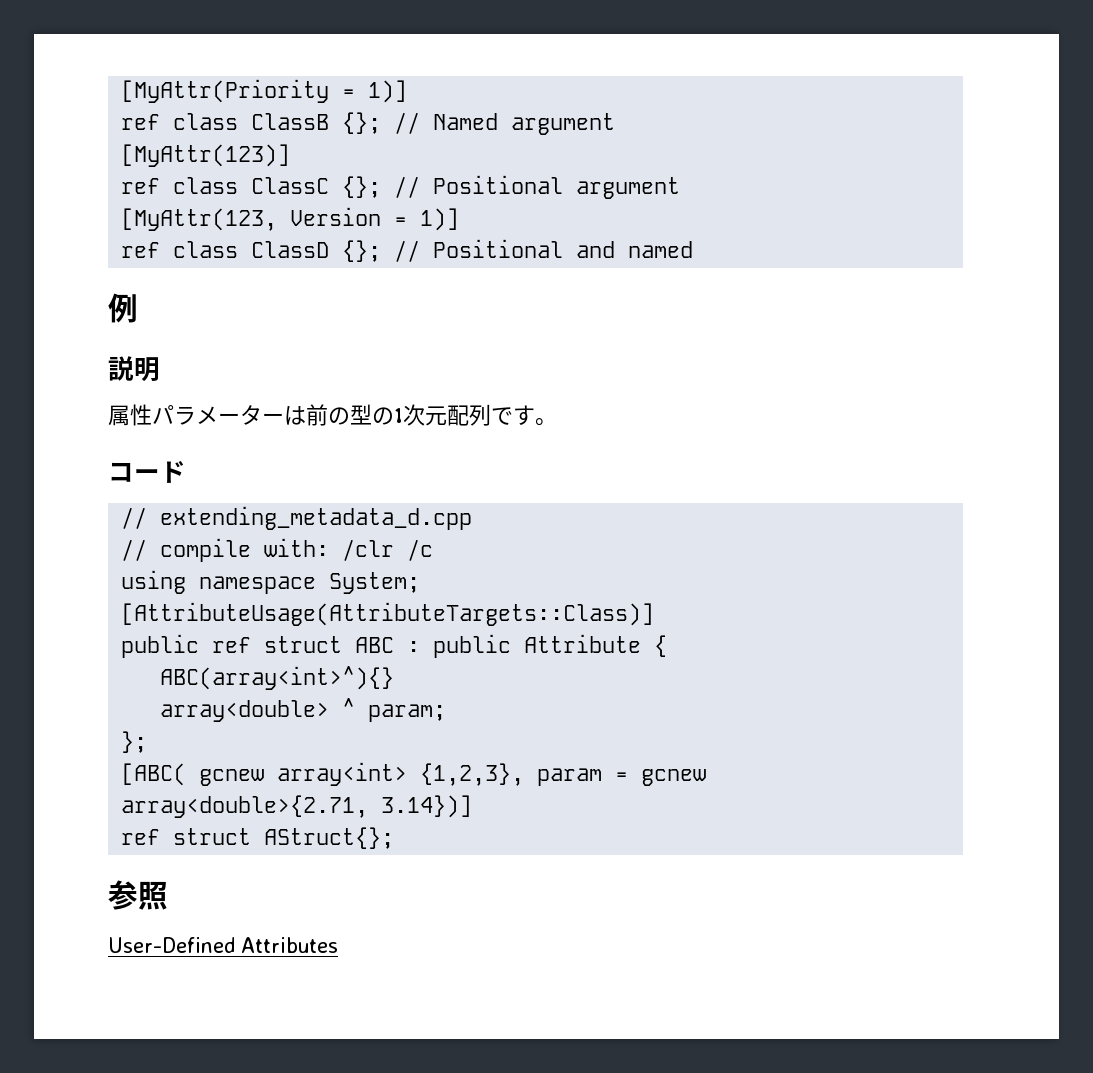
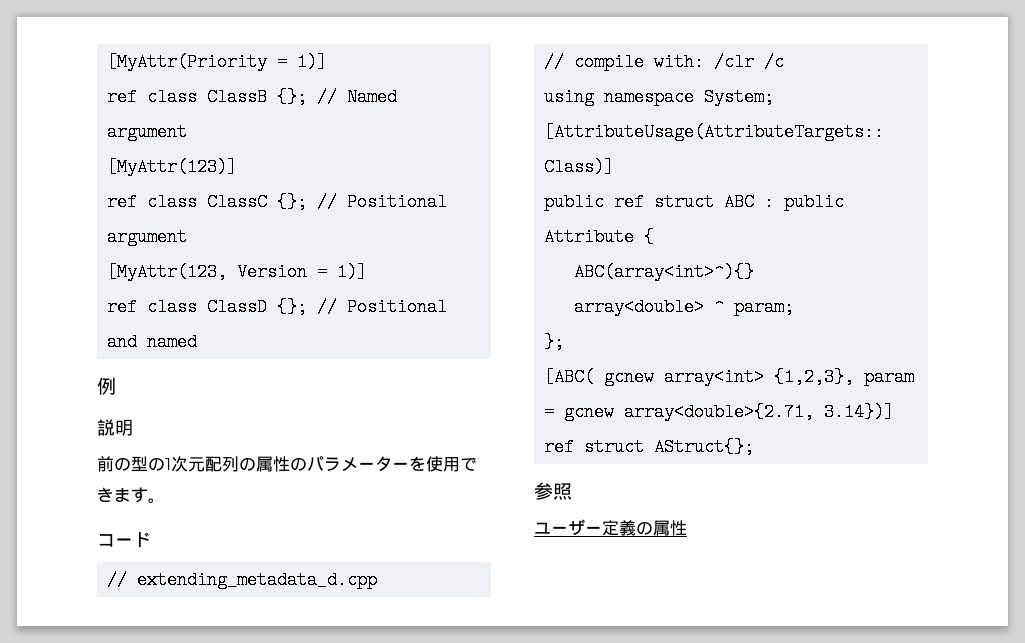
- 属性パラメーターは前の型の1次元配列です。
+ 前の型の1次元配列の属性のパラメーターを使用できます。
- User-Defined Attributes
+ ユーザー定義の属性

